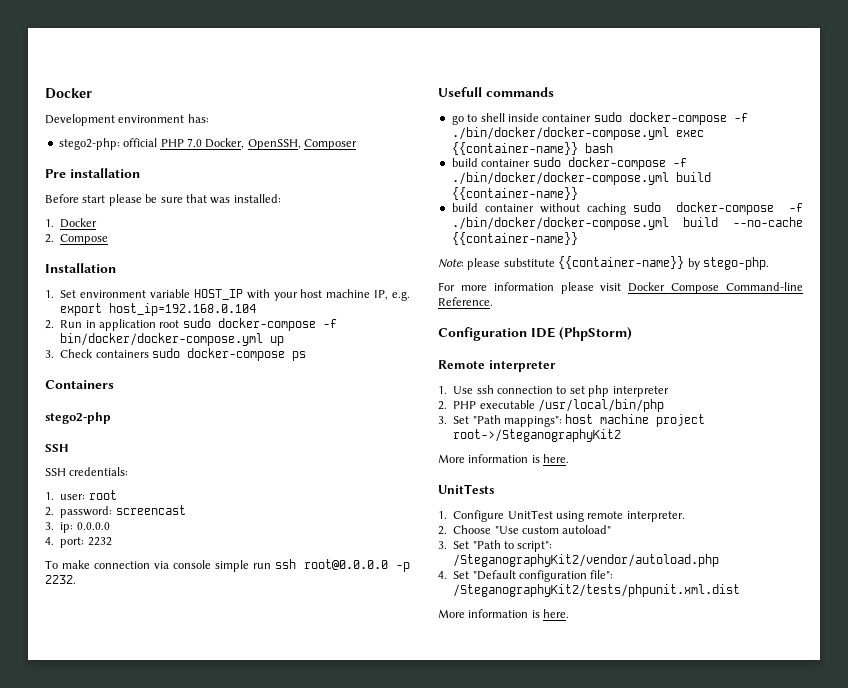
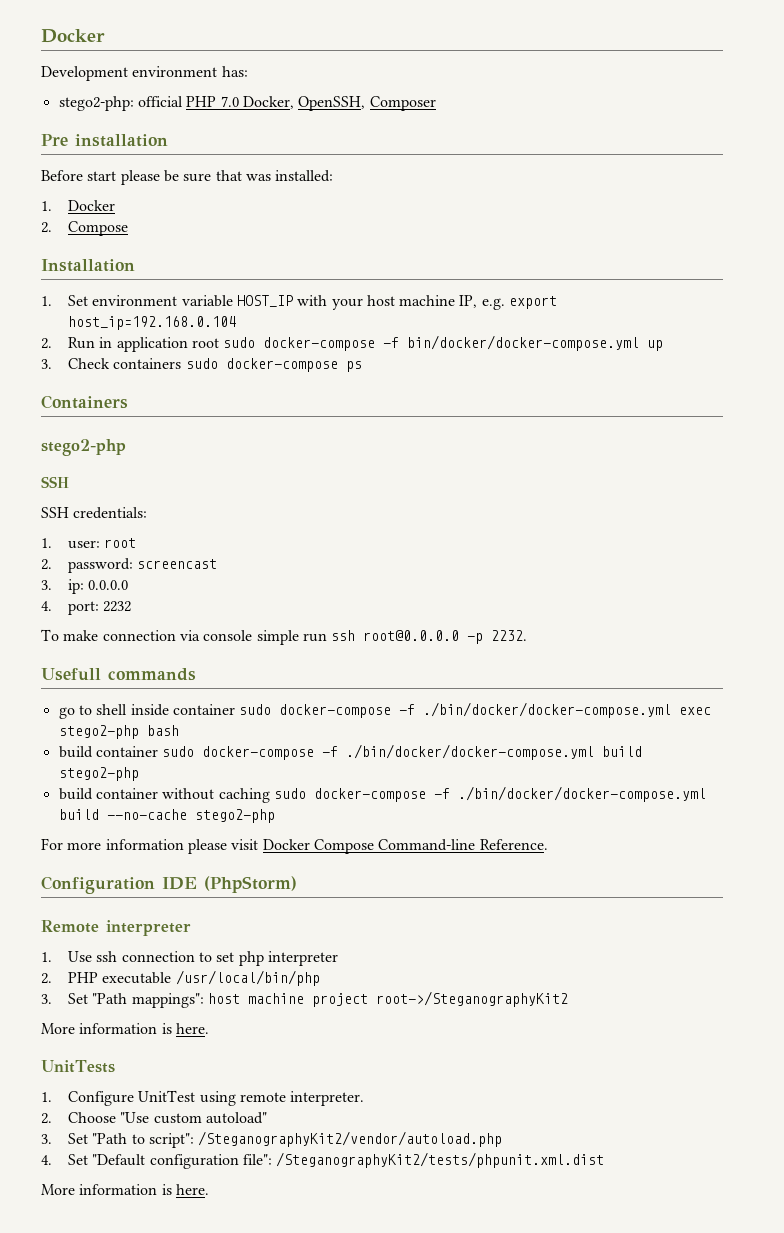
- go to shell inside container sudo docker-compose -f ./bin/docker/docker-compose.yml exec {{container-name}} bash
+ go to shell inside container sudo docker-compose -f ./bin/docker/docker-compose.yml exec stego2-php bash
- build container sudo docker-compose -f ./bin/docker/docker-compose.yml build {{container-name}}
+ build container sudo docker-compose -f ./bin/docker/docker-compose.yml build stego2-php
- build container without caching sudo docker-compose -f ./bin/docker/docker-compose.yml build --no-cache {{container-name}}
- Note: please substitute {{container-name}} by stego-php.
+ build container without caching sudo docker-compose -f ./bin/docker/docker-compose.yml build --no-cache stego2-php

